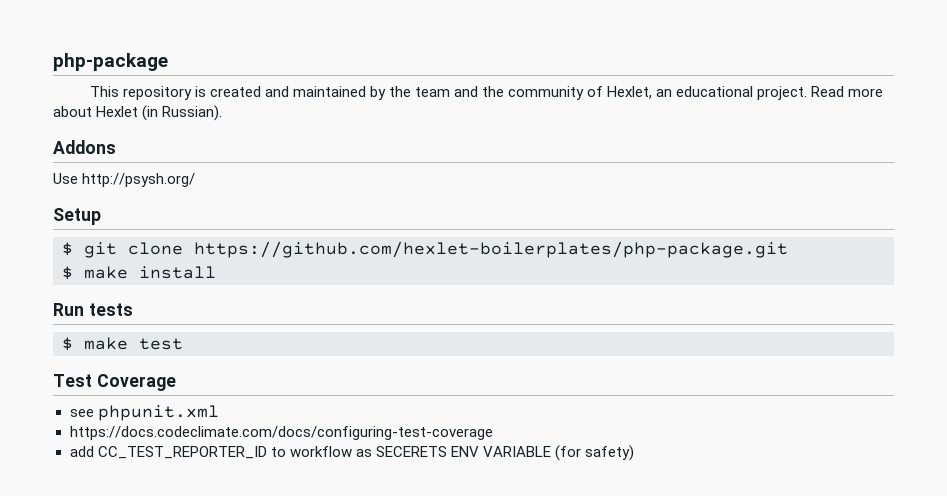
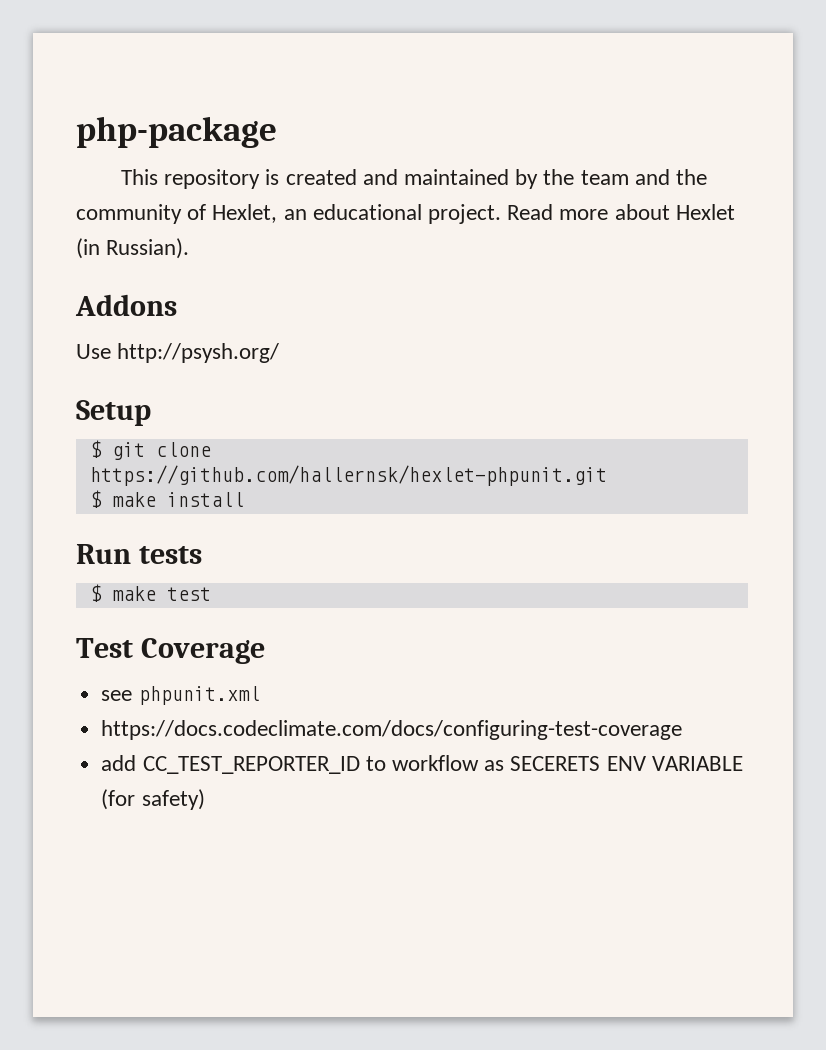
- $ git clone https://github.com/hexlet-boilerplates/php-package.git
+ $ git clone https://github.com/hallernsk/hexlet-phpunit.git

